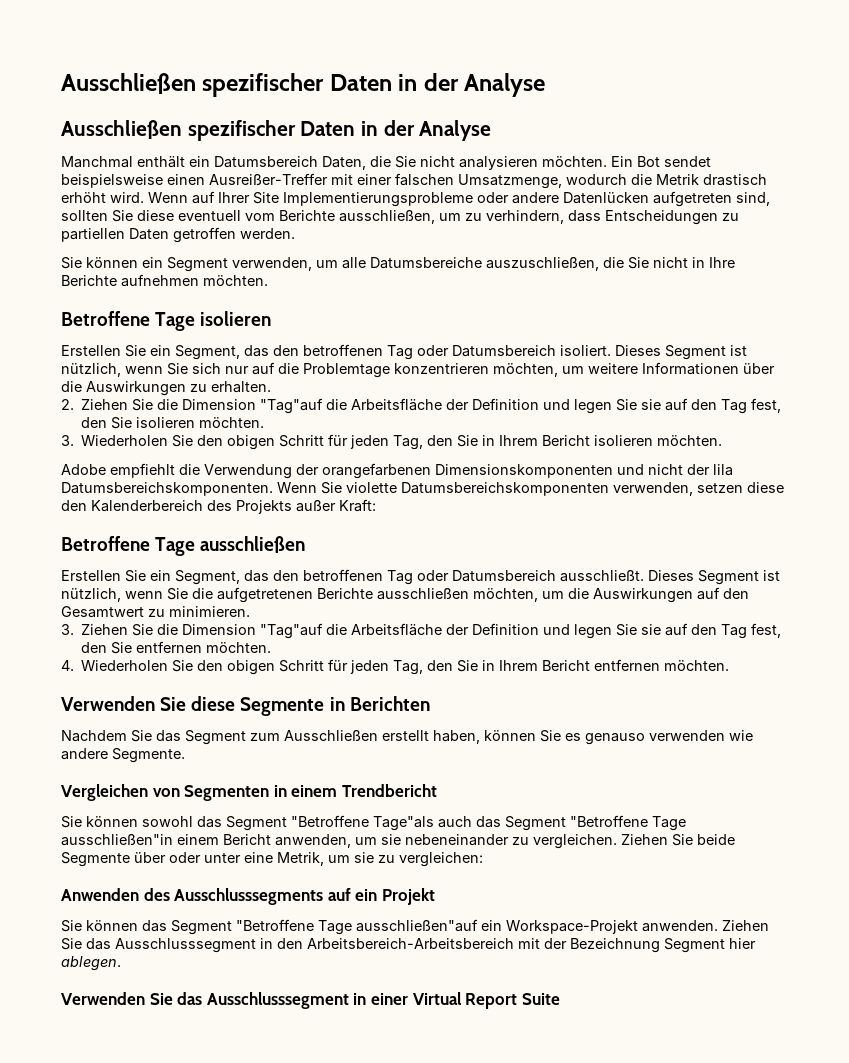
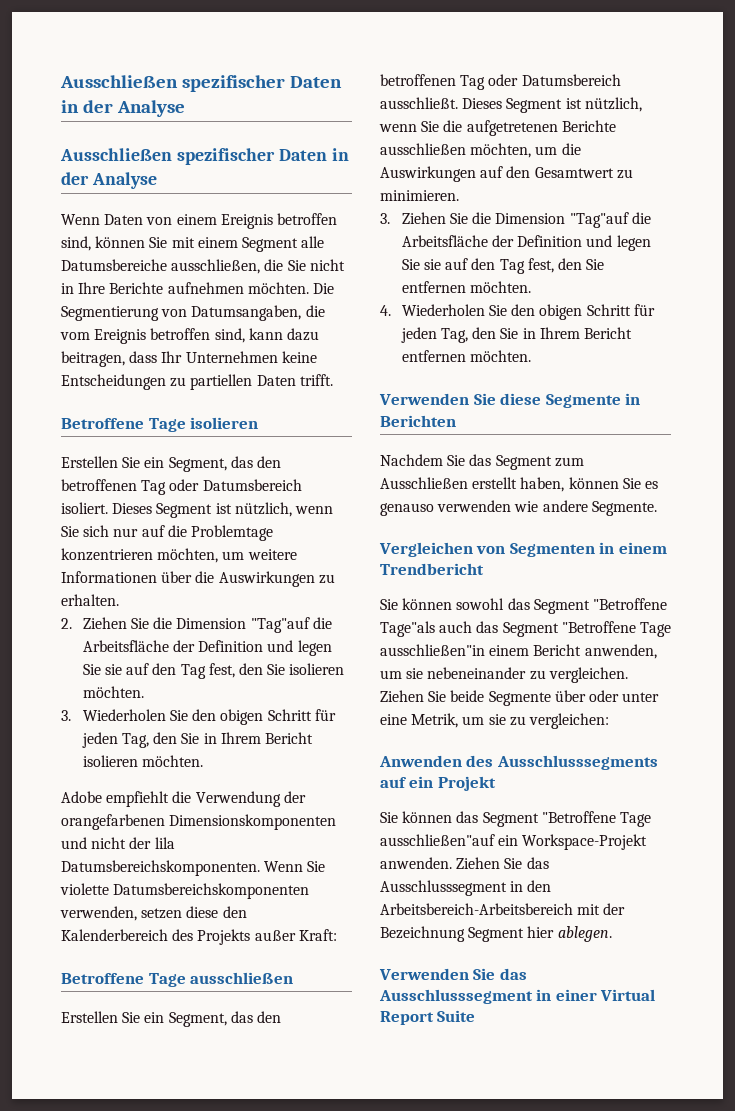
- Manchmal enthält ein Datumsbereich Daten, die Sie nicht analysieren möchten. Ein Bot sendet beispielsweise einen Ausreißer-Treffer mit einer falschen Umsatzmenge, wodurch die Metrik drastisch erhöht wird. Wenn auf Ihrer Site Implementierungsprobleme oder andere Datenlücken aufgetreten sind, sollten Sie diese eventuell vom Berichte ausschließen, um zu verhindern, dass Entscheidungen zu partiellen Daten getroffen werden.
- Sie können ein Segment verwenden, um alle Datumsbereiche auszuschließen, die Sie nicht in Ihre Berichte aufnehmen möchten.
+ Wenn Daten von einem Ereignis betroffen sind, können Sie mit einem Segment alle Datumsbereiche ausschließen, die Sie nicht in Ihre Berichte aufnehmen möchten. Die Segmentierung von Datumsangaben, die vom Ereignis betroffen sind, kann dazu beitragen, dass Ihr Unternehmen keine Entscheidungen zu partiellen Daten trifft.

